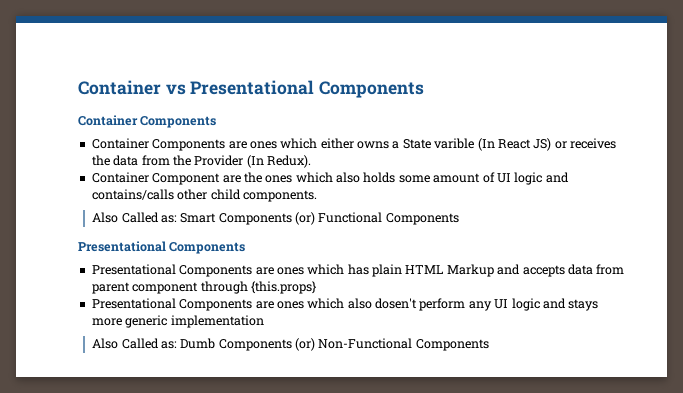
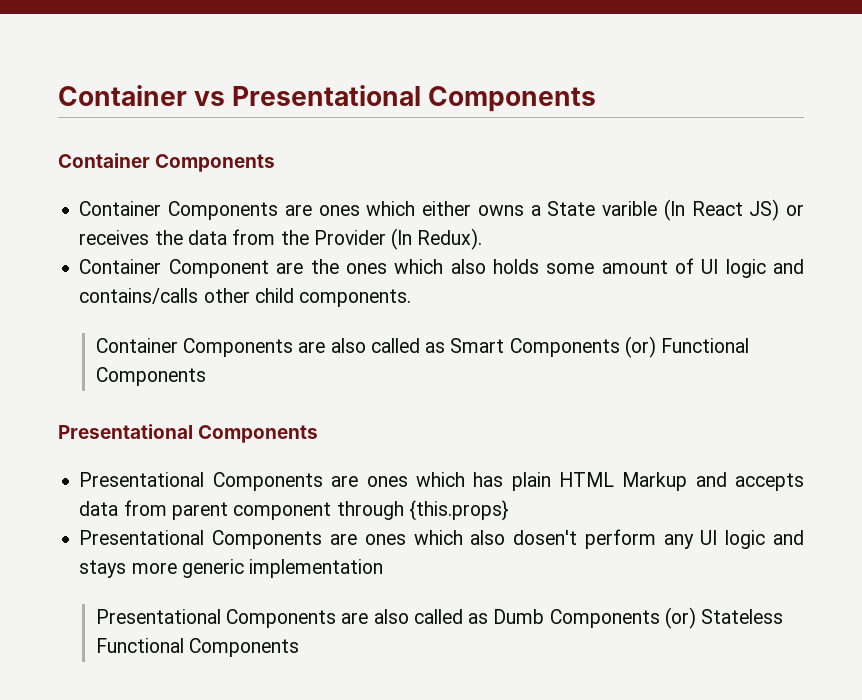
- Also Called as: Smart Components (or) Functional Components
+ Container Components are also called as Smart Components (or) Functional Components
- Also Called as: Dumb Components (or) Non-Functional Components
+ Presentational Components are also called as Dumb Components (or) Stateless Functional Components

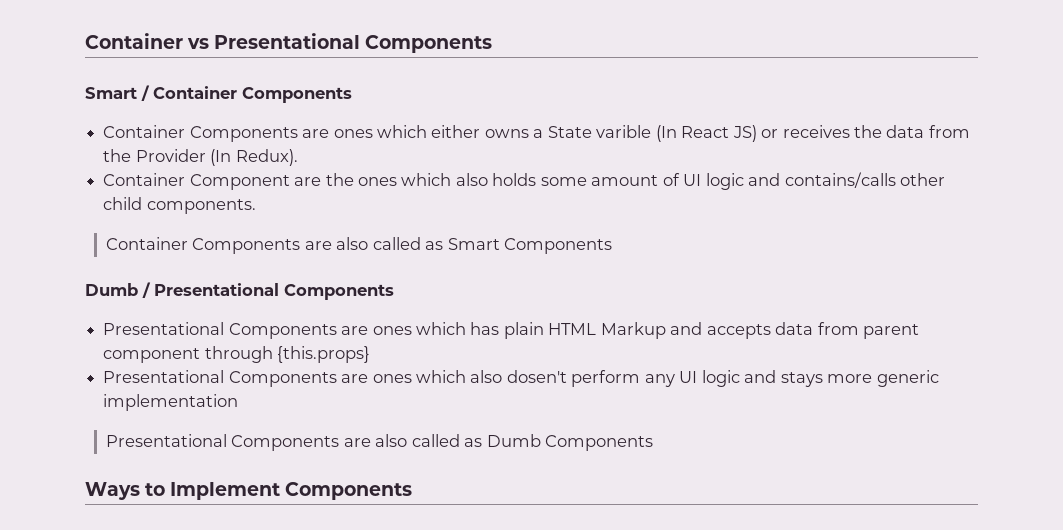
  Container vs Presentational Components
- Container Components
+ Smart / Container Components
- Container Components are also called as Smart Components (or) Functional Components
- Presentational Components
+ Container Components are also called as Smart Components
+ Dumb / Presentational Components
- Presentational Components are also called as Dumb Components (or) Stateless Functional Components
+ Presentational Components are also called as Dumb Components
+ Ways to Implement Components

